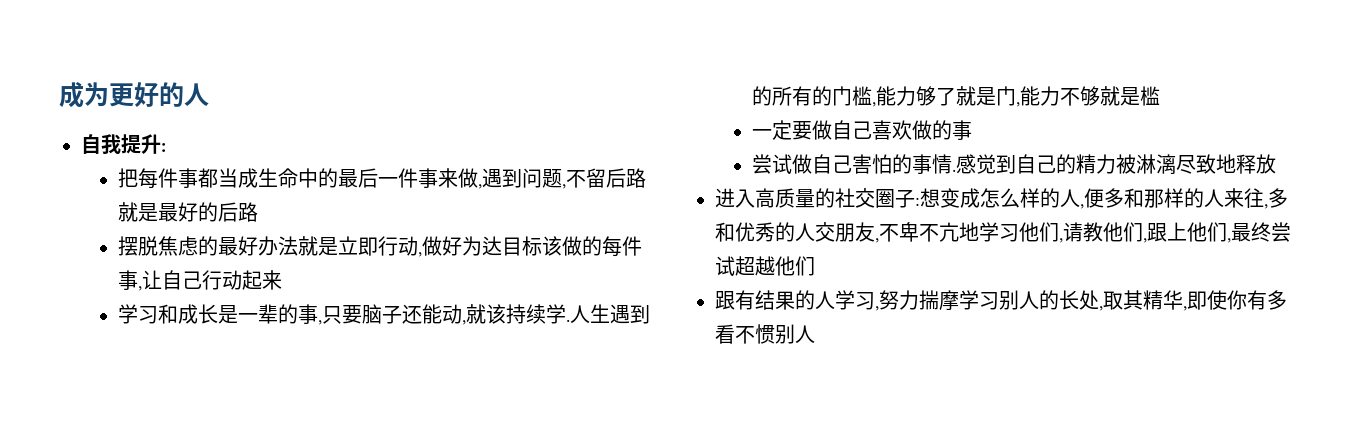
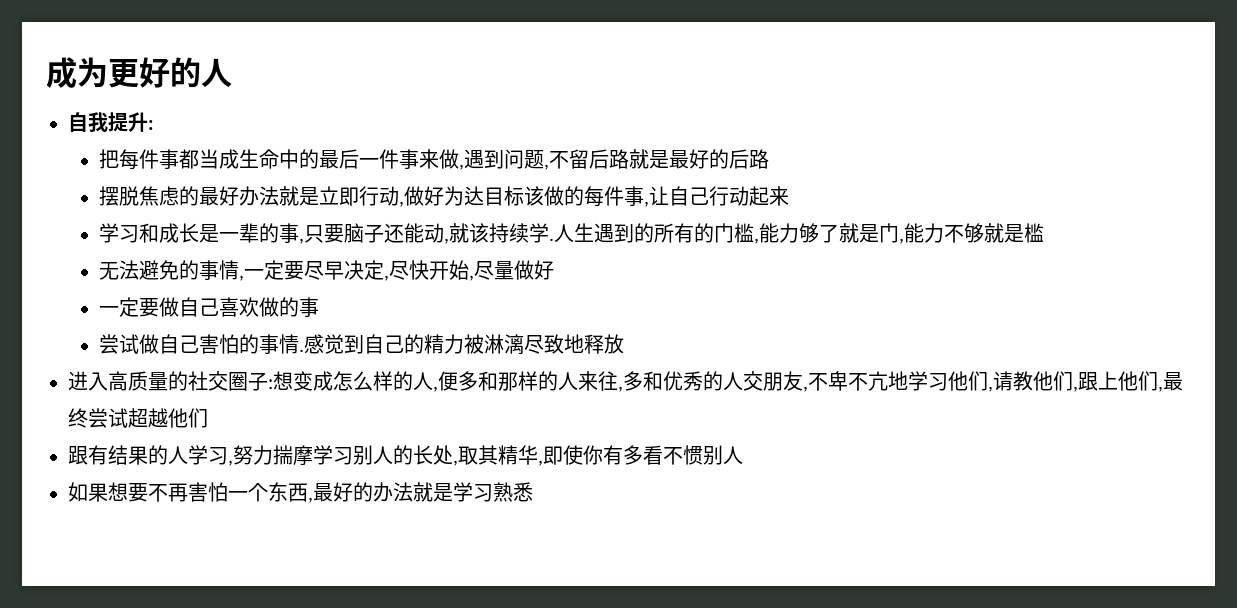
+ 无法避免的事情,一定要尽早决定,尽快开始,尽量做好
+ 如果想要不再害怕一个东西,最好的办法就是学习熟悉

